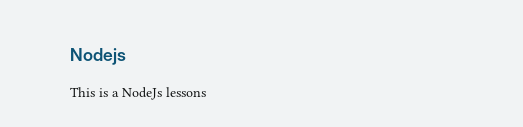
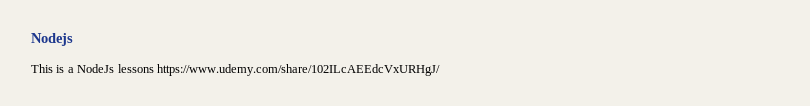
- This is a NodeJs lessons
+ This is a NodeJs lessons https://www.udemy.com/share/102ILcAEEdcVxURHgJ/

